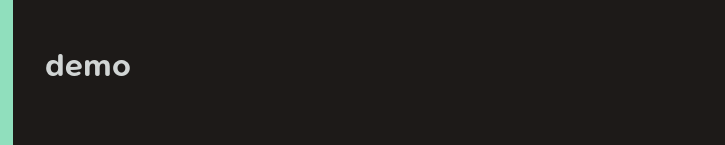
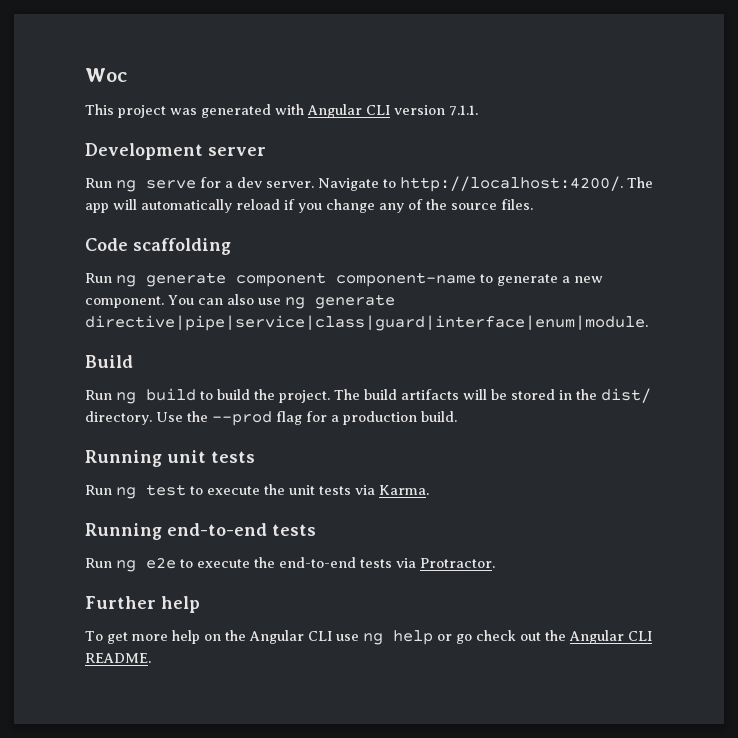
- demo
+ Woc
+ This project was generated with Angular CLI version 7.1.1.
+ Development server
+ Run ng serve for a dev server. Navigate to http://localhost:4200/. The app will automatically reload if you change any of the source files.
+ Code scaffolding
+ Run ng generate component component-name to generate a new component. You can also use ng generate directive|pipe|service|class|guard|interface|enum|module.
+ Build
+ Run ng build to build the project. The build artifacts will be stored in the dist/ directory. Use the --prod flag for a production build.
+ Running unit tests
+ Run ng test to execute the unit tests via Karma.
+ Running end-to-end tests
+ Run ng e2e to execute the end-to-end tests via Protractor.
+ Further help
+ To get more help on the Angular CLI use ng help or go check out the Angular CLI README.

